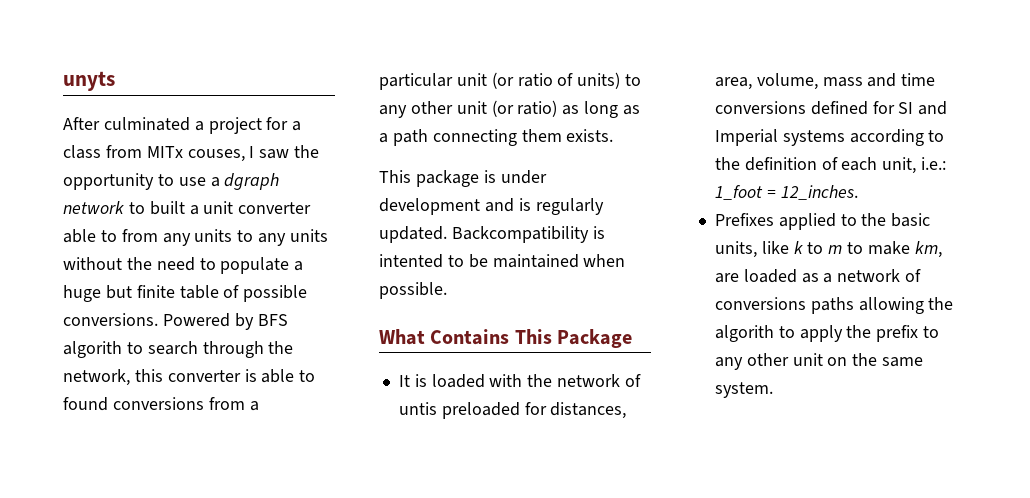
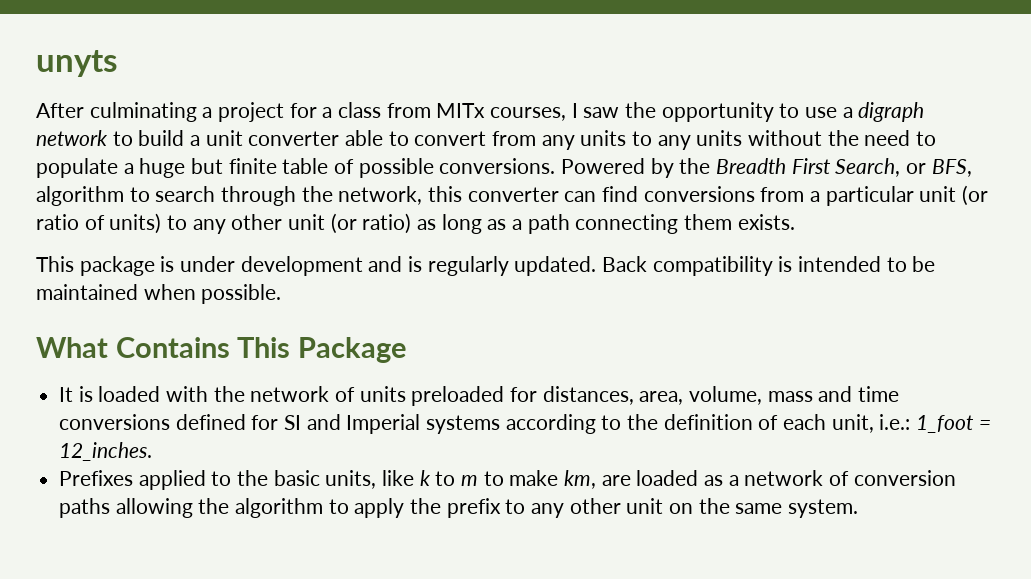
- After culminated a project for a class from MITx couses, I saw the opportunity to use a dgraph network to built a unit converter able to from any units to any units without the need to populate a huge but finite table of possible conversions.
+ After culminating a project for a class from MITx courses, I saw the opportunity to use a digraph network to build a unit converter able to convert from any units to any units without the need to populate a huge but finite table of possible conversions.
- Powered by BFS algorith to search through the network, this converter is able to found conversions from a particular unit (or ratio of units) to any other unit (or ratio) as long as a path connecting them exists.
+ Powered by the Breadth First Search, or BFS, algorithm to search through the network, this converter can find conversions from a particular unit (or ratio of units) to any other unit (or ratio) as long as a path connecting them exists.
- Backcompatibility is intented to be maintained when possible.
+ Back compatibility is intended to be maintained when possible.
- It is loaded with the network of untis preloaded for distances, area, volume, mass and time conversions defined for SI and Imperial systems according to the definition of each unit, i.e.: 1_foot = 12_inches.
+ It is loaded with the network of units preloaded for distances, area, volume, mass and time conversions defined for SI and Imperial systems according to the definition of each unit, i.e.: 1_foot = 12_inches.
- Prefixes applied to the basic units, like k to m to make km, are loaded as a network of conversions paths allowing the algorith to apply the prefix to any other unit on the same system.
+ Prefixes applied to the basic units, like k to m to make km, are loaded as a network of conversion paths allowing the algorithm to apply the prefix to any other unit on the same system.

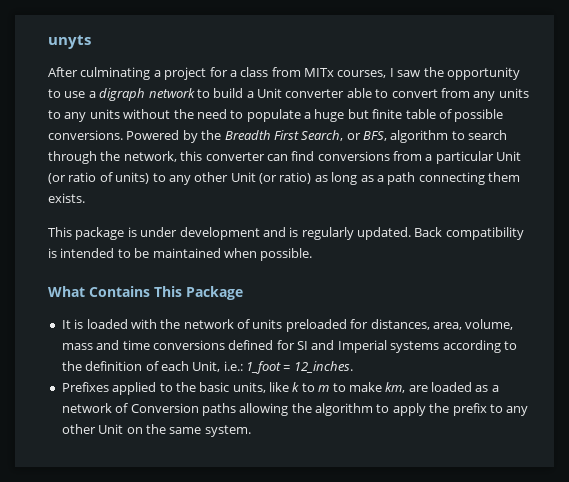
- After culminating a project for a class from MITx courses, I saw the opportunity to use a digraph network to build a unit converter able to convert from any units to any units without the need to populate a huge but finite table of possible conversions.
+ After culminating a project for a class from MITx courses, I saw the opportunity to use a digraph network to build a Unit converter able to convert from any units to any units without the need to populate a huge but finite table of possible conversions.
- Powered by the Breadth First Search, or BFS, algorithm to search through the network, this converter can find conversions from a particular unit (or ratio of units) to any other unit (or ratio) as long as a path connecting them exists.
+ Powered by the Breadth First Search, or BFS, algorithm to search through the network, this converter can find conversions from a particular Unit (or ratio of units) to any other Unit (or ratio) as long as a path connecting them exists.
- It is loaded with the network of units preloaded for distances, area, volume, mass and time conversions defined for SI and Imperial systems according to the definition of each unit, i.e.: 1_foot = 12_inches.
+ It is loaded with the network of units preloaded for distances, area, volume, mass and time conversions defined for SI and Imperial systems according to the definition of each Unit, i.e.: 1_foot = 12_inches.
- Prefixes applied to the basic units, like k to m to make km, are loaded as a network of conversion paths allowing the algorithm to apply the prefix to any other unit on the same system.
+ Prefixes applied to the basic units, like k to m to make km, are loaded as a network of Conversion paths allowing the algorithm to apply the prefix to any other Unit on the same system.

